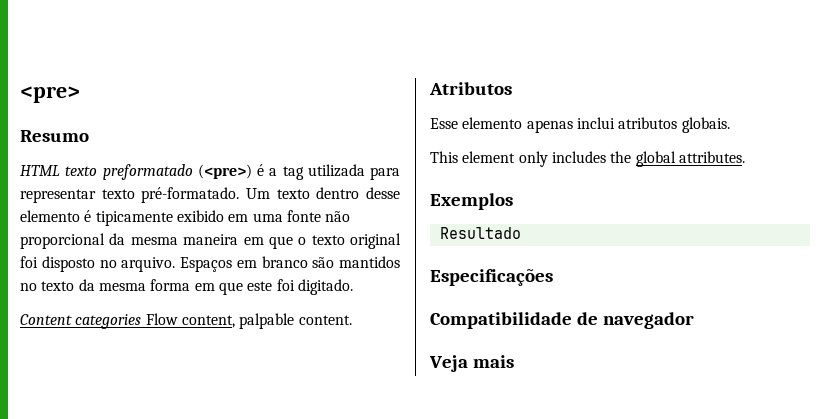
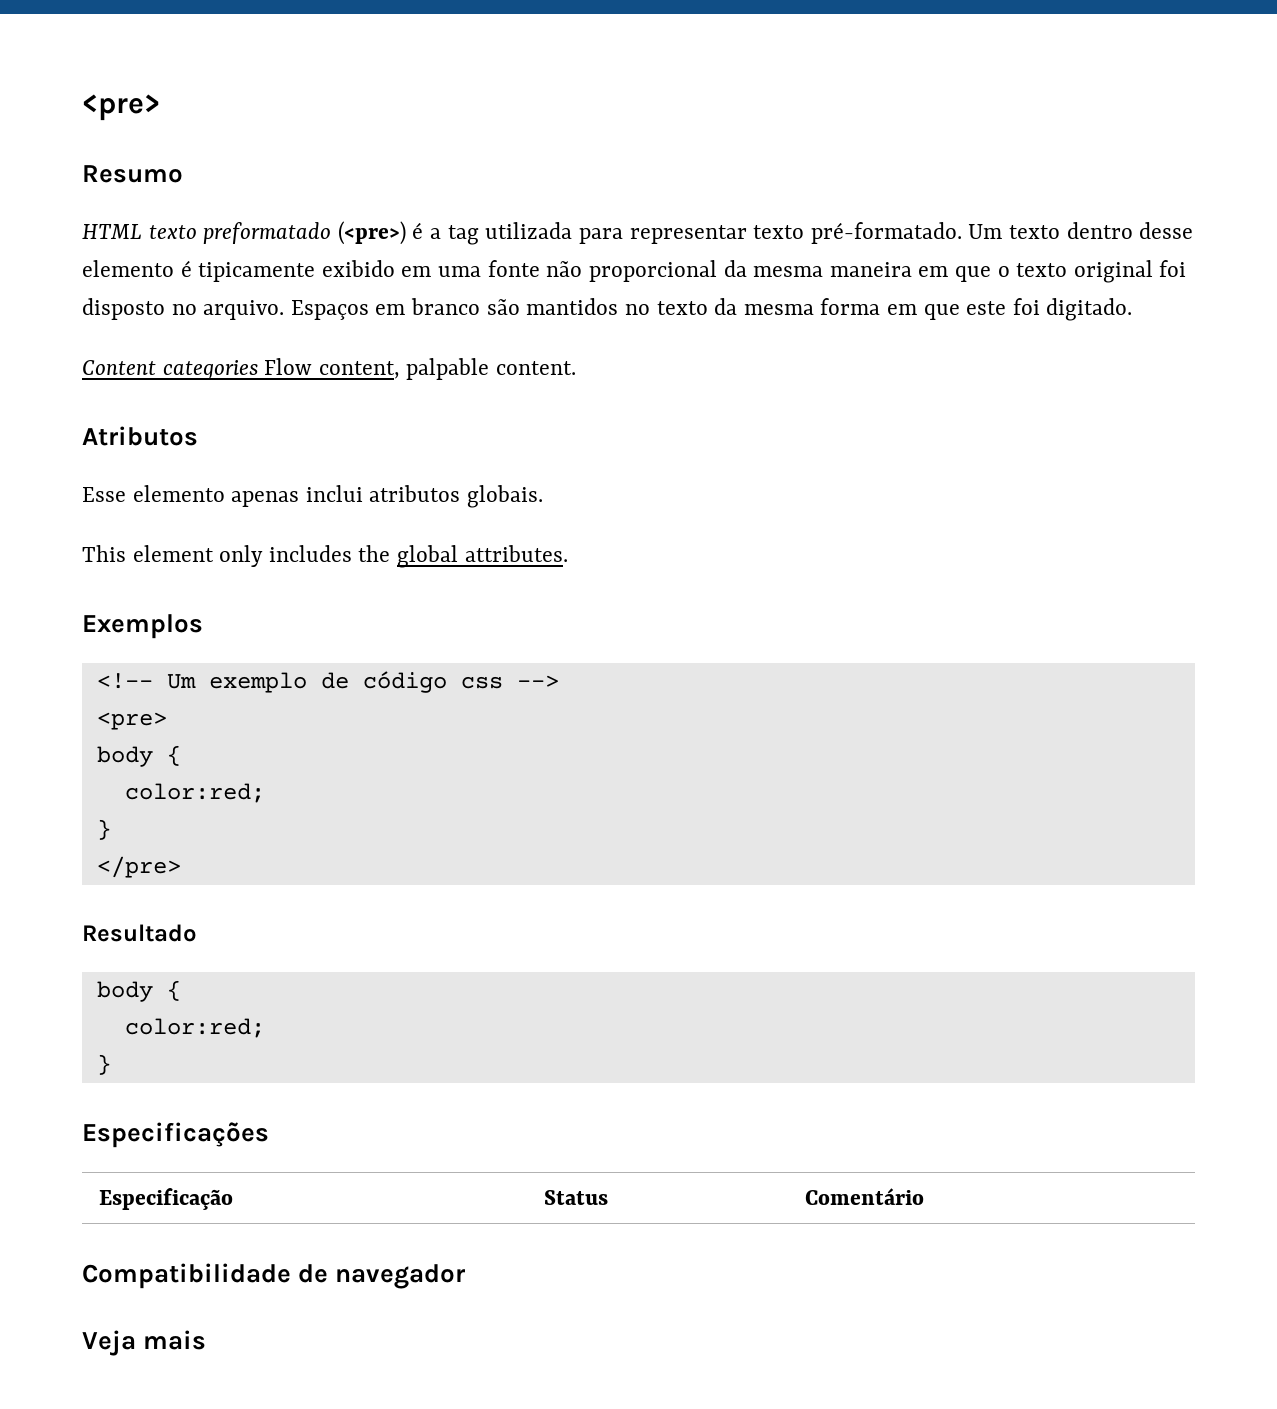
+ <!-- Um exemplo de código css -->
+ <pre>
+ body {
+ color:red;
+ }
+ </pre>
  Resultado
+ body {
+ color:red;
+ }
  Especificações
+ Especificação | Status | Comentário

